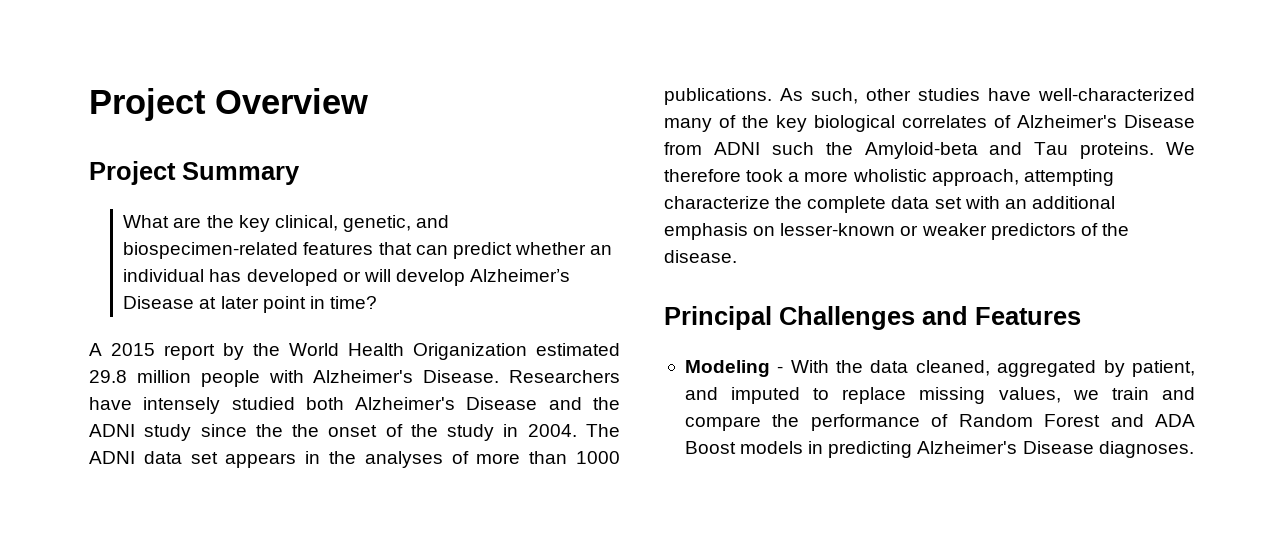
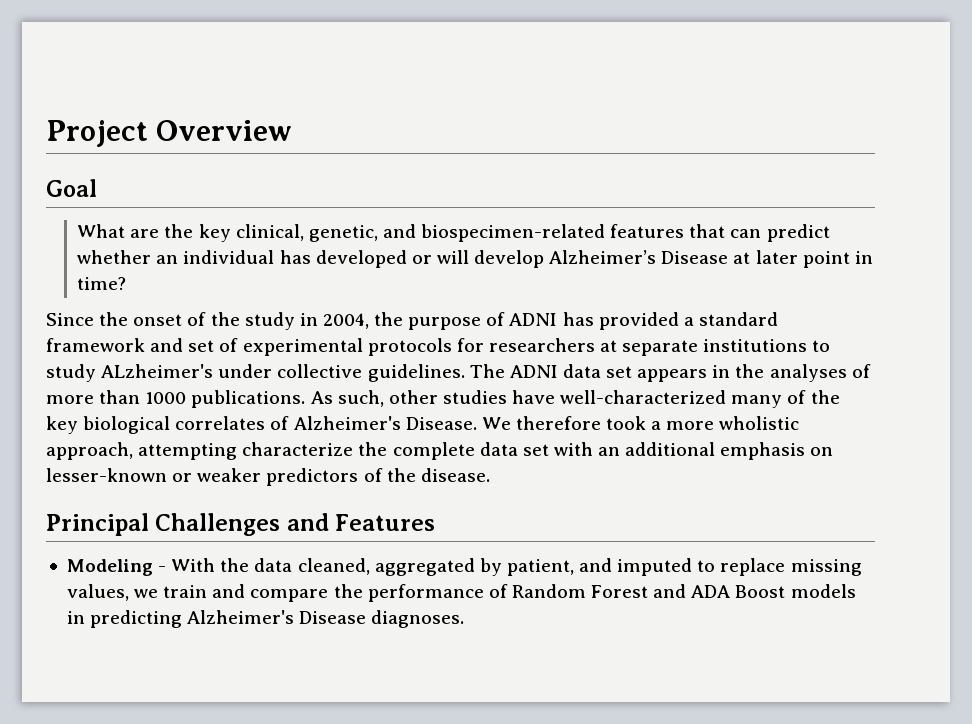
- Project Summary
+ Goal
- A 2015 report by the World Health Origanization estimated 29.8 million people with Alzheimer's Disease. Researchers have intensely studied both Alzheimer's Disease and the ADNI study since the the onset of the study in 2004.
+ Since the onset of the study in 2004, the purpose of ADNI has provided a standard framework and set of experimental protocols for researchers at separate institutions to study ALzheimer's under collective guidelines.
- As such, other studies have well-characterized many of the key biological correlates of Alzheimer's Disease from ADNI such the Amyloid-beta and Tau proteins.
+ As such, other studies have well-characterized many of the key biological correlates of Alzheimer's Disease.

